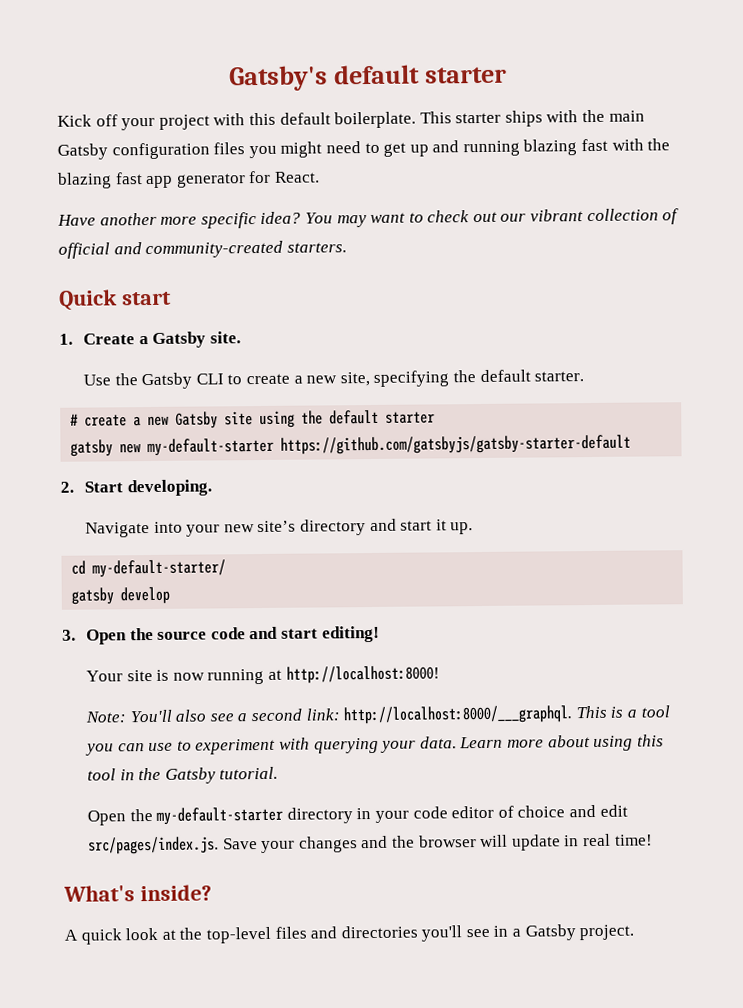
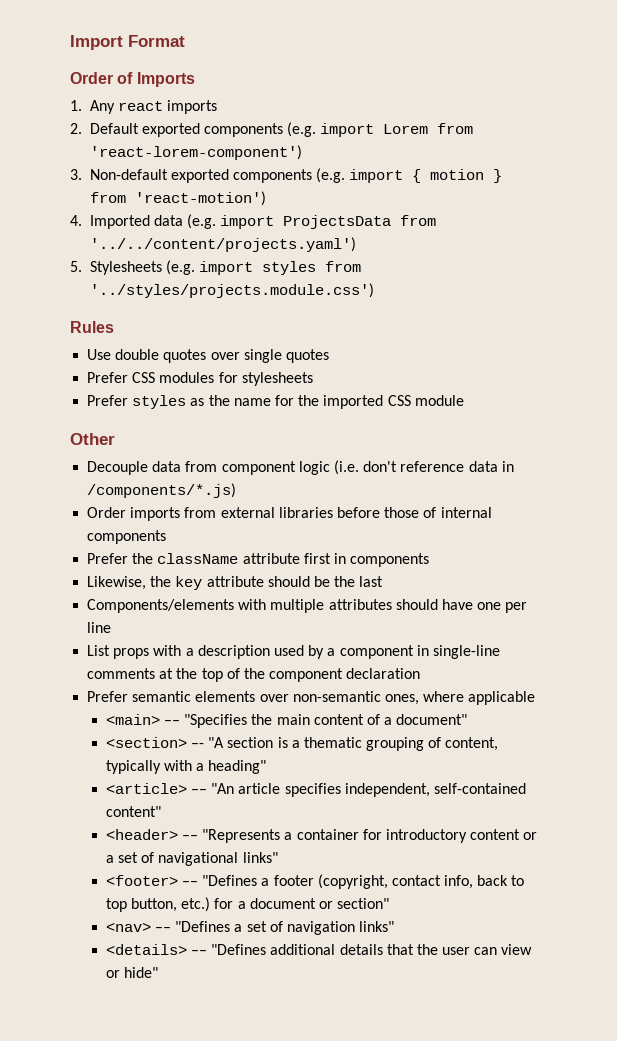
- Gatsby's default starter
- Kick off your project with this default boilerplate. This starter ships with the main Gatsby configuration files you might need to get up and running blazing fast with the blazing fast app generator for React.
- Have another more specific idea? You may want to check out our vibrant collection of official and community-created starters.
- Quick start
- 1. Create a Gatsby site.
- Use the Gatsby CLI to create a new site, specifying the default starter.
- # create a new Gatsby site using the default starter
- gatsby new my-default-starter https://github.com/gatsbyjs/gatsby-starter-default
- 2. Start developing.
- Navigate into your new site’s directory and start it up.
- cd my-default-starter/
- gatsby develop
- 3. Open the source code and start editing!
- Your site is now running at http://localhost:8000!
- Note: You'll also see a second link: http://localhost:8000/___graphql. This is a tool you can use to experiment with querying your data. Learn more about using this tool in the Gatsby tutorial.
- Open the my-default-starter directory in your code editor of choice and edit src/pages/index.js. Save your changes and the browser will update in real time!
- What's inside?
- A quick look at the top-level files and directories you'll see in a Gatsby project.
+ Import Format
+ Order of Imports
+ 1. Any react imports
+ 2. Default exported components (e.g. import Lorem from 'react-lorem-component')
+ 3. Non-default exported components (e.g. import { motion } from 'react-motion')
+ 4. Imported data (e.g. import ProjectsData from '../../content/projects.yaml')
+ 5. Stylesheets (e.g. import styles from '../styles/projects.module.css')
+ Rules
+ Use double quotes over single quotes
+ Prefer CSS modules for stylesheets
+ Prefer styles as the name for the imported CSS module
+ Other
+ Decouple data from component logic (i.e. don't reference data in /components/*.js)
+ Order imports from external libraries before those of internal components
+ Prefer the className attribute first in components
+ Likewise, the key attribute should be the last
+ Components/elements with multiple attributes should have one per line
+ List props with a description used by a component in single-line comments at the top of the component declaration
+ Prefer semantic elements over non-semantic ones, where applicable
+ <main> –– "Specifies the main content of a document"
+ <section> –- "A section is a thematic grouping of content, typically with a heading"
+ <article> –– "An article specifies independent, self-contained content"
+ <header> –– "Represents a container for introductory content or a set of navigational links"
+ <footer> –– "Defines a footer (copyright, contact info, back to top button, etc.) for a document or section"
+ <nav> –– "Defines a set of navigation links"
+ <details> –– "Defines additional details that the user can view or hide"

